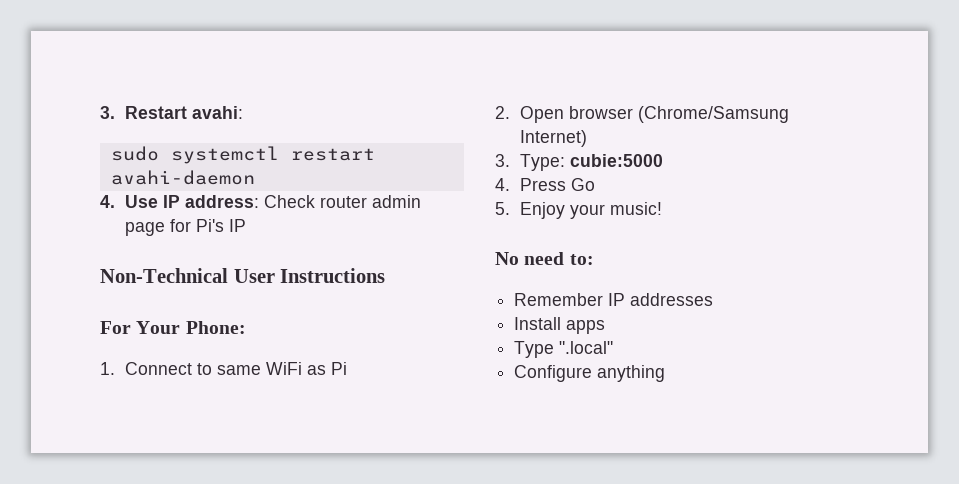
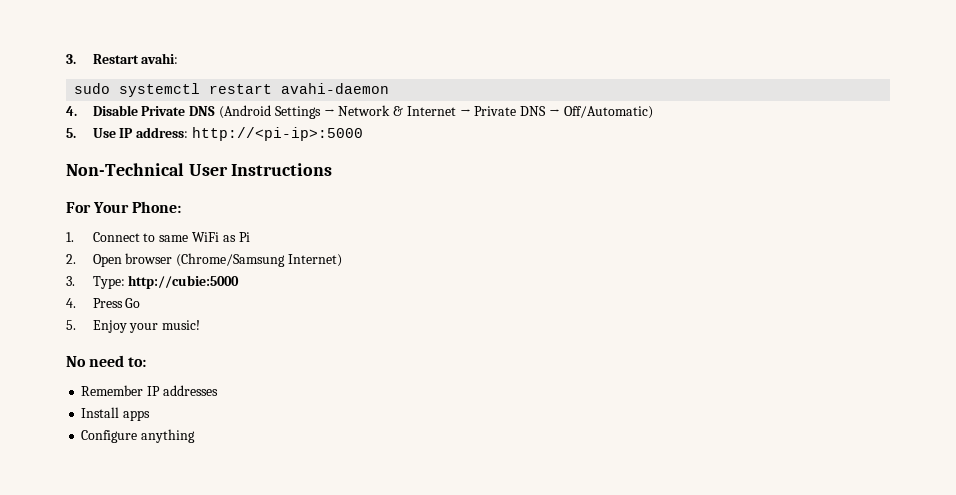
- 4. Use IP address: Check router admin page for Pi's IP
+ 4. Disable Private DNS (Android Settings → Network & Internet → Private DNS → Off/Automatic)
+ 5. Use IP address: http://<pi-ip>:5000
- 3. Type: cubie:5000
+ 3. Type: http://cubie:5000
- Type ".local"

